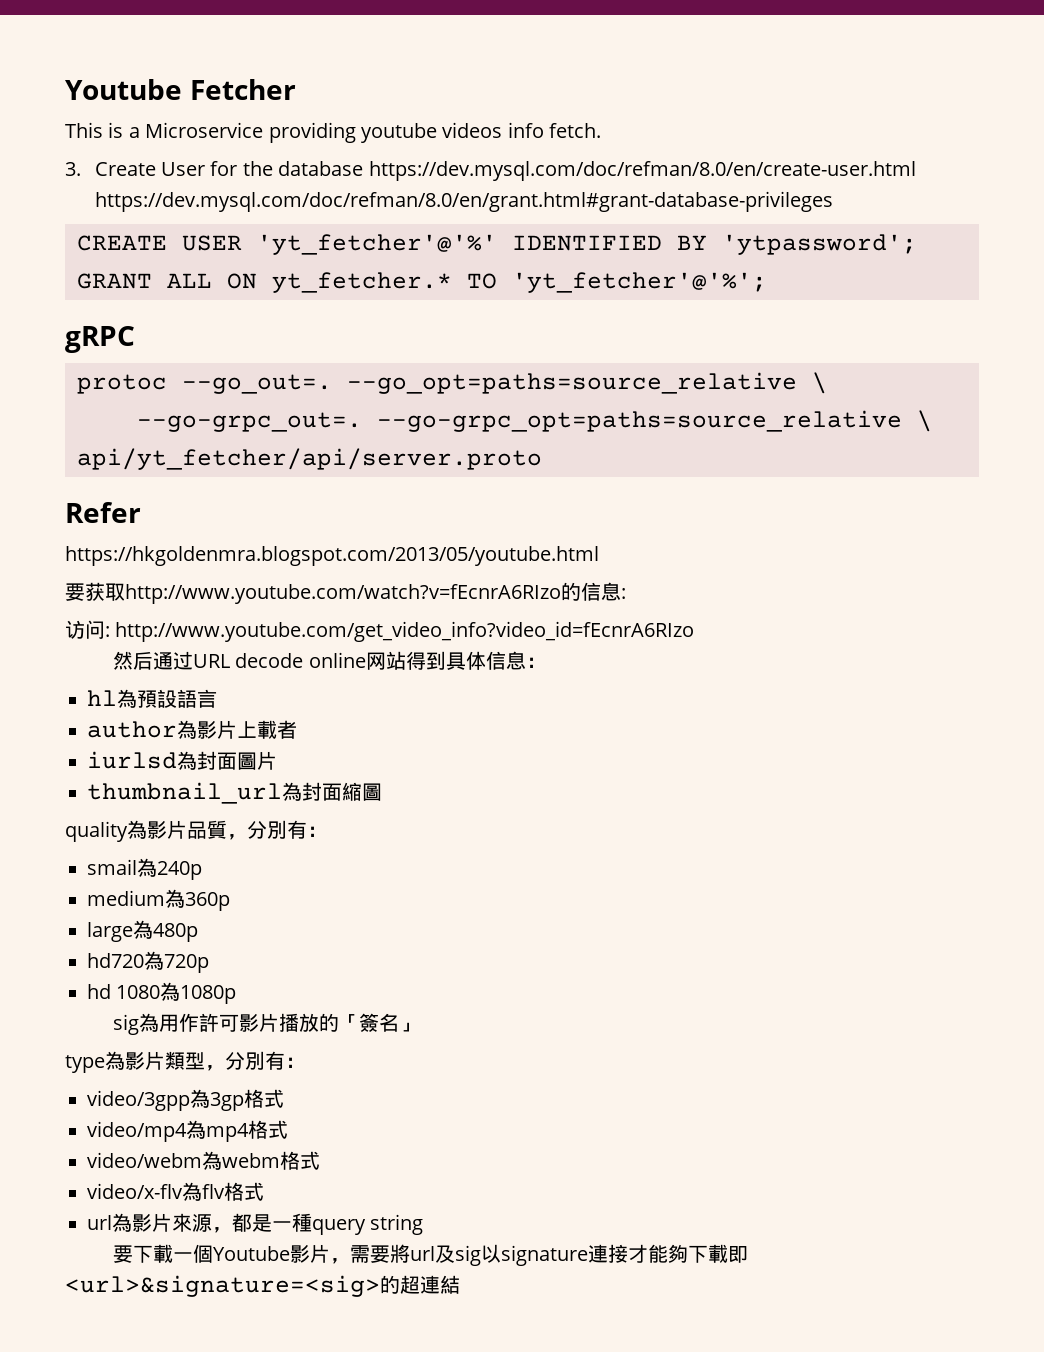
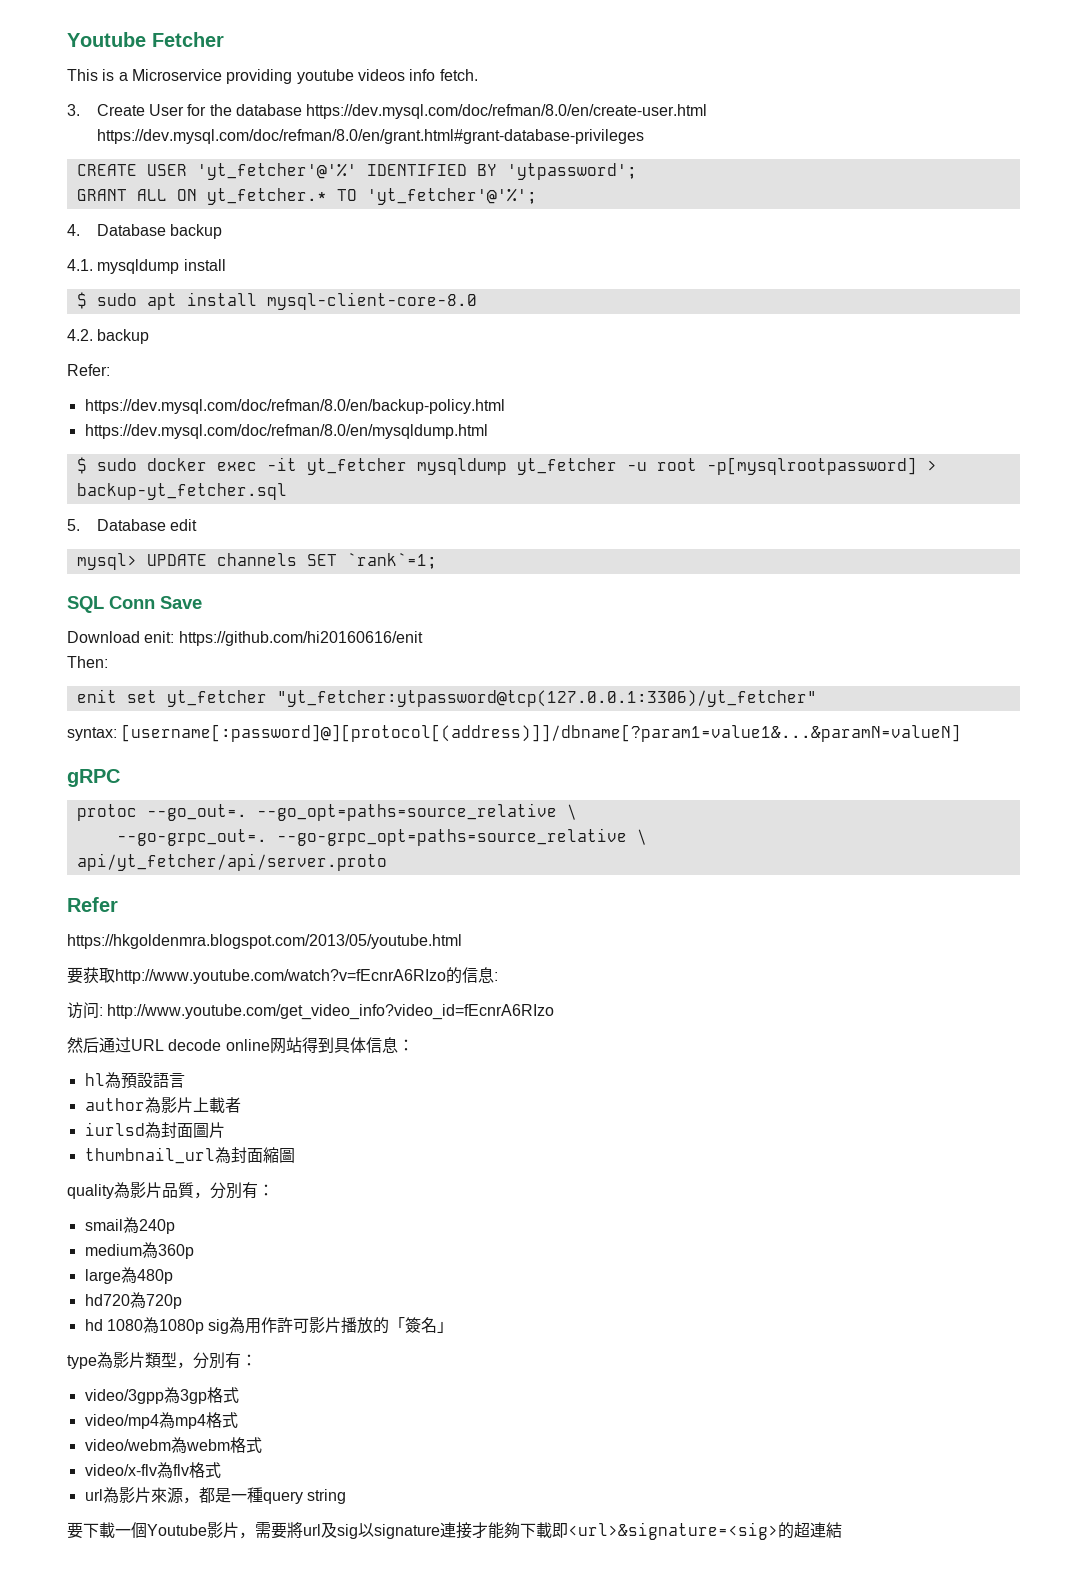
+ 4. Database backup
+ 4.1. mysqldump install
+ $ sudo apt install mysql-client-core-8.0
+ 4.2. backup
+ Refer:
+ https://dev.mysql.com/doc/refman/8.0/en/backup-policy.html
+ https://dev.mysql.com/doc/refman/8.0/en/mysqldump.html
+ $ sudo docker exec -it yt_fetcher mysqldump yt_fetcher -u root -p[mysqlrootpassword] > backup-yt_fetcher.sql
+ 5. Database edit
+ mysql> UPDATE channels SET `rank`=1;
+ SQL Conn Save
+ Download enit: https://github.com/hi20160616/enit
+ Then:
+ enit set yt_fetcher "yt_fetcher:ytpassword@tcp(127.0.0.1:3306)/yt_fetcher"
+ syntax: [username[:password]@][protocol[(address)]]/dbname[?param1=value1&...&paramN=valueN]
- hd 1080為1080p
- sig為用作許可影片播放的「簽名」
+ hd 1080為1080p sig為用作許可影片播放的「簽名」

